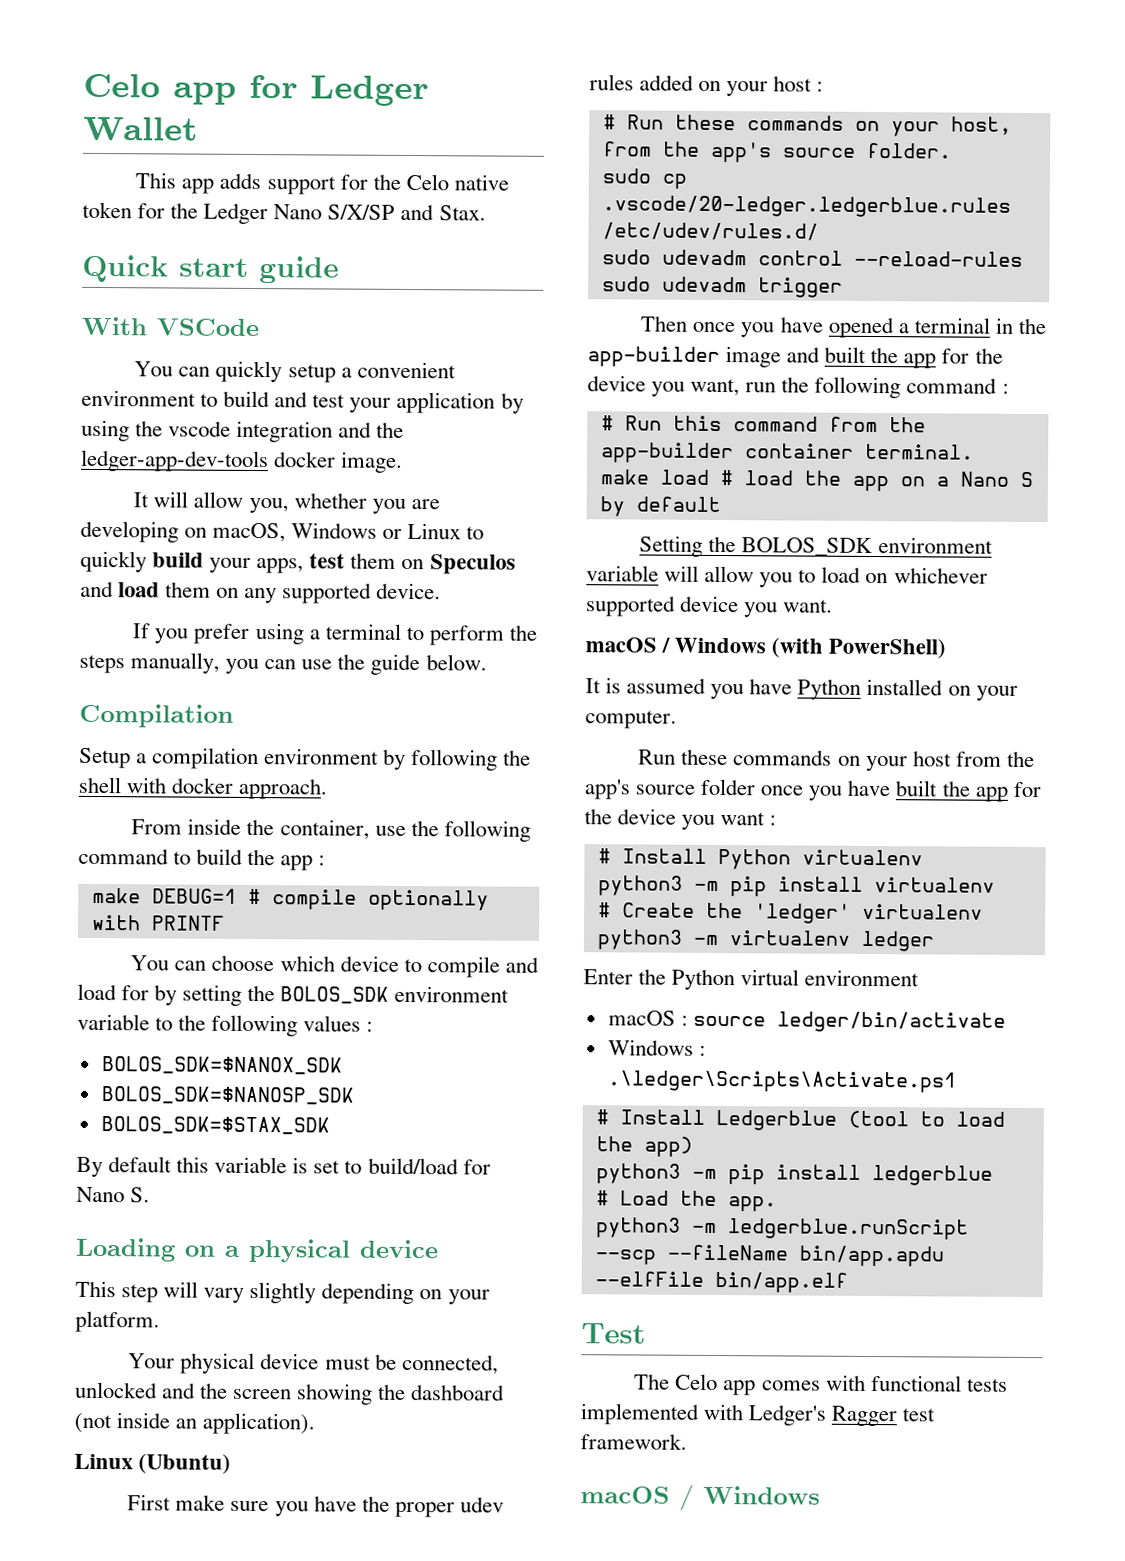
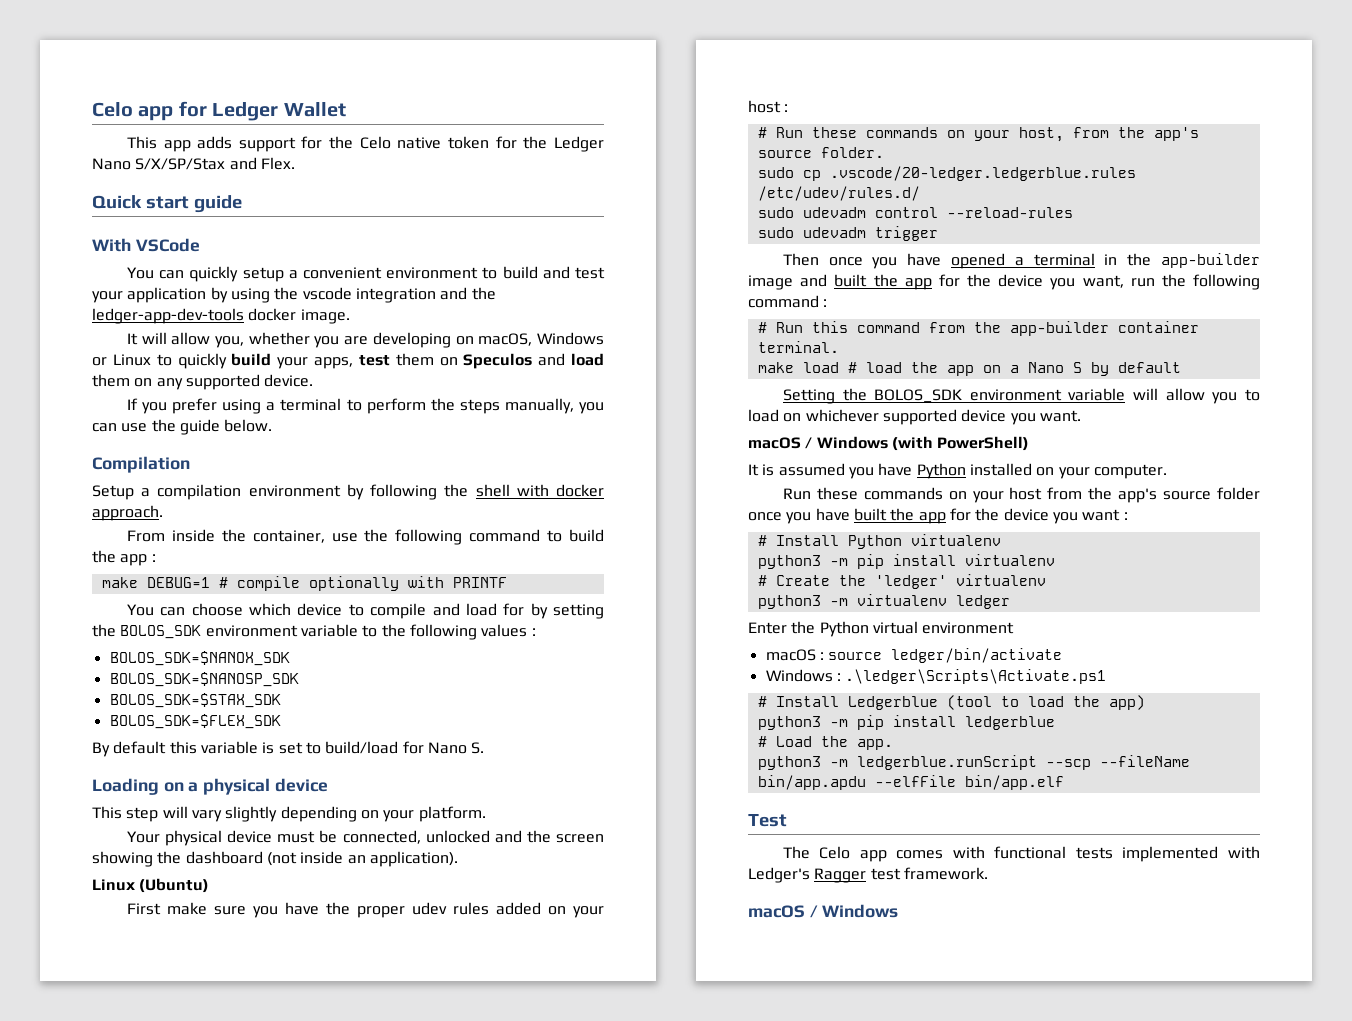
- This app adds support for the Celo native token for the Ledger Nano S/X/SP and Stax.
+ This app adds support for the Celo native token for the Ledger Nano S/X/SP/Stax and Flex.
+ BOLOS_SDK=$FLEX_SDK

